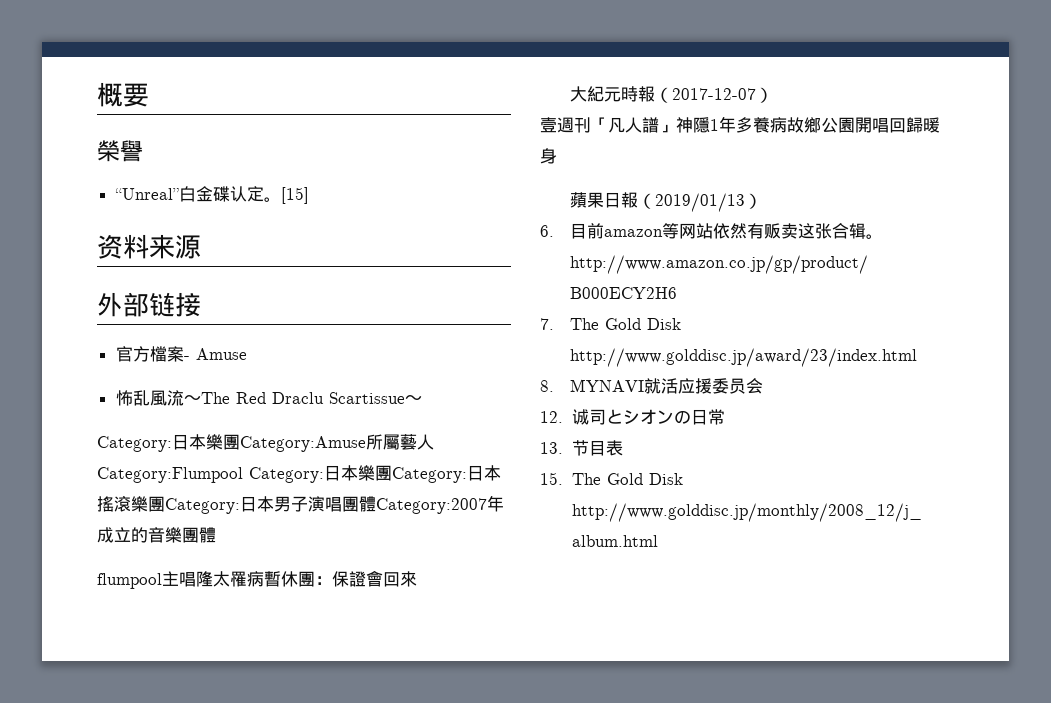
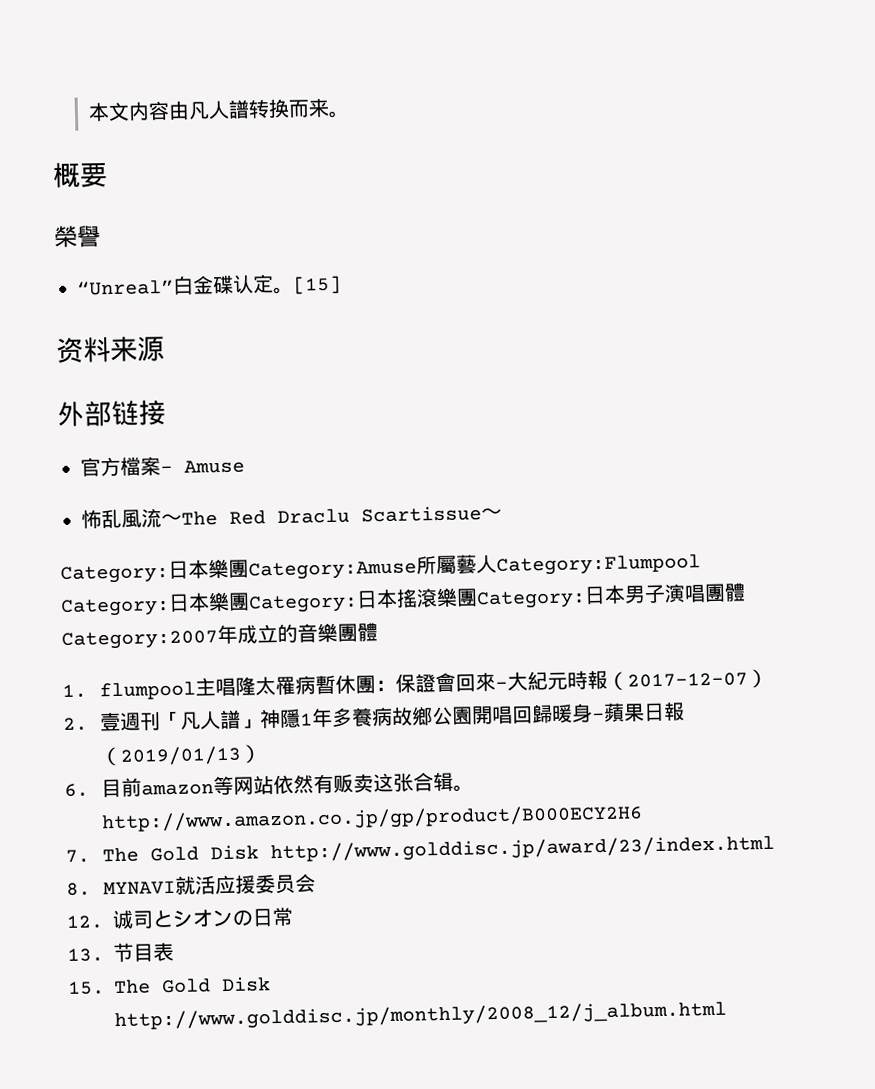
+ 本文内容由凡人譜转换而来。
- flumpool主唱隆太罹病暫休團：保證會回來
- 大紀元時報（2017-12-07）
+ 1. flumpool主唱隆太罹病暫休團：保證會回來-大紀元時報（2017-12-07）
- 壹週刊「凡人譜」神隱1年多養病故鄉公園開唱回歸暖身
- 蘋果日報（2019/01/13）
+ 2.壹週刊「凡人譜」神隱1年多養病故鄉公園開唱回歸暖身-蘋果日報（2019/01/13）

